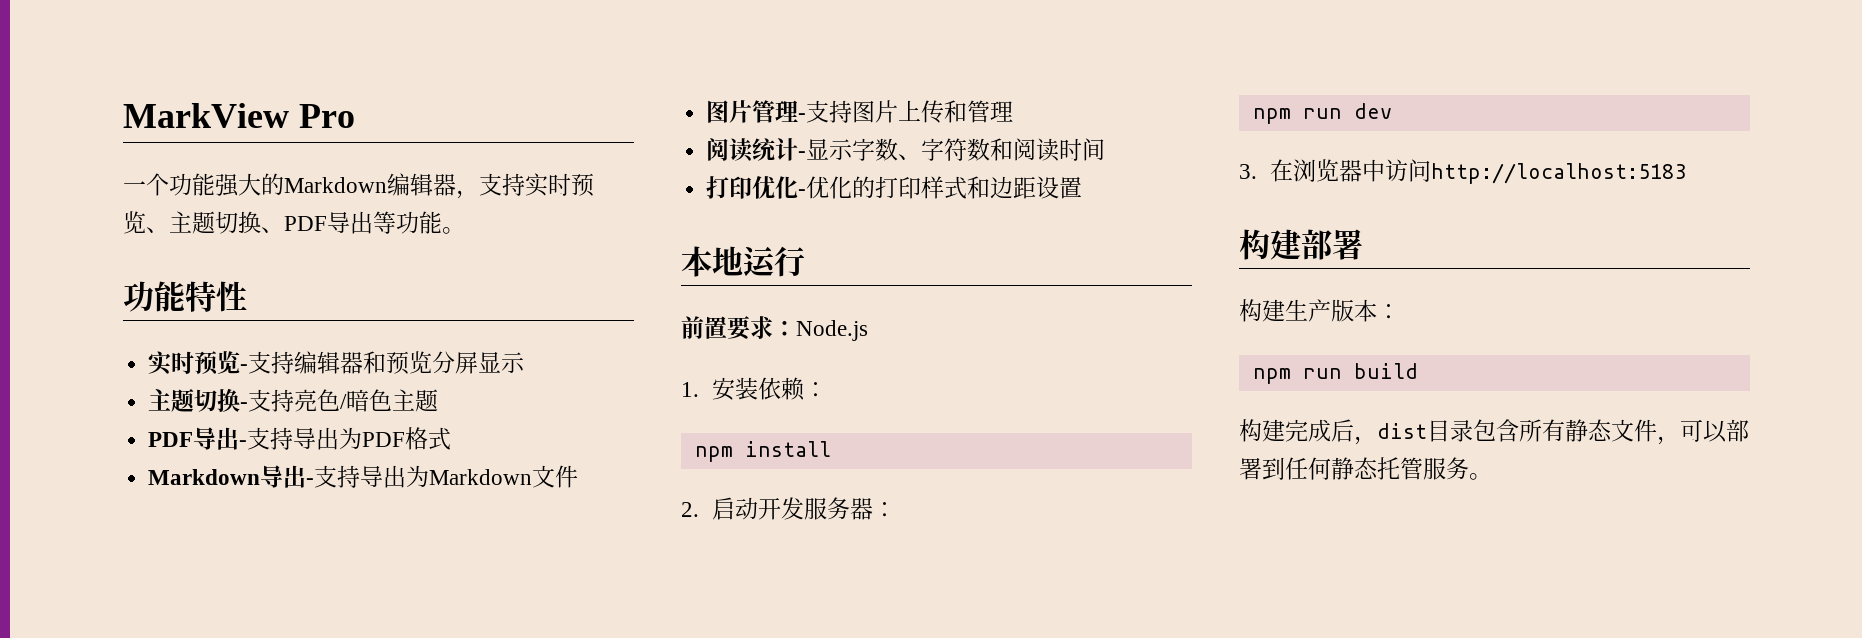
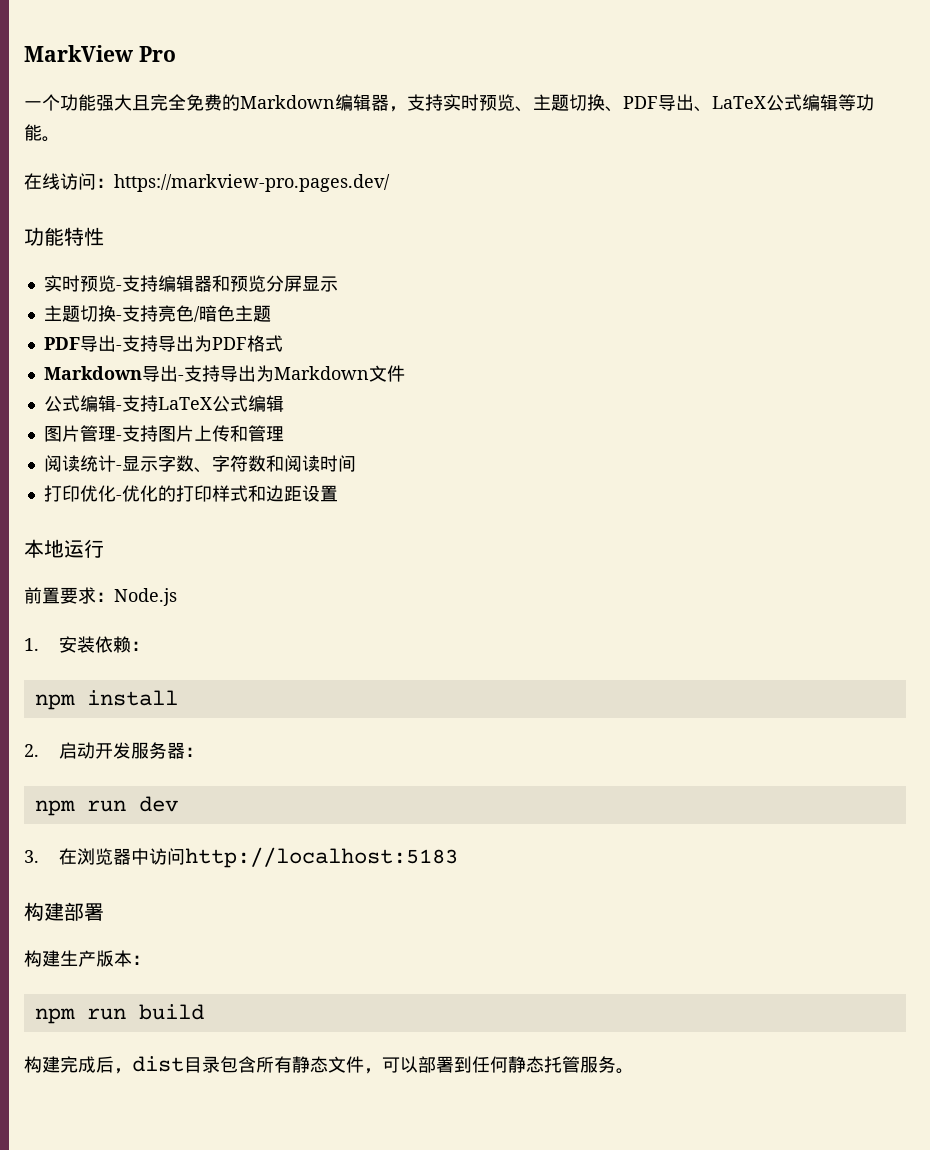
- 一个功能强大的Markdown编辑器，支持实时预览、主题切换、PDF导出等功能。
+ 一个功能强大且完全免费的Markdown编辑器，支持实时预览、主题切换、PDF导出、LaTeX公式编辑等功能。
+ 在线访问：https://markview-pro.pages.dev/
+ 公式编辑-支持LaTeX公式编辑

